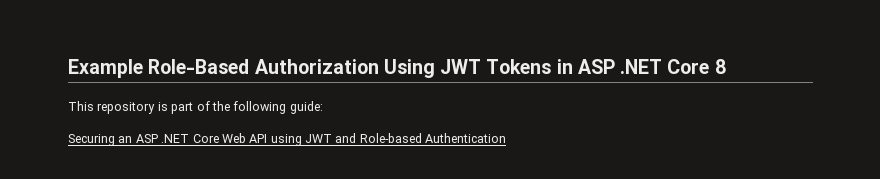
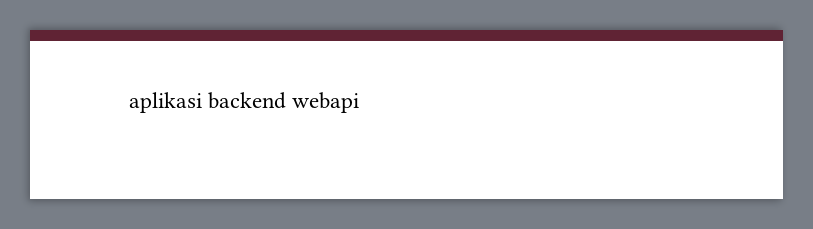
- Example Role-Based Authorization Using JWT Tokens in ASP .NET Core 8
- This repository is part of the following guide:
- Securing an ASP .NET Core Web API using JWT and Role-based Authentication
+ aplikasi backend webapi

